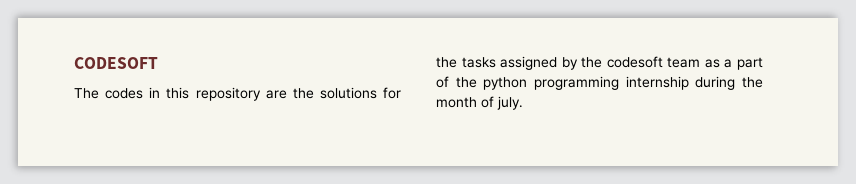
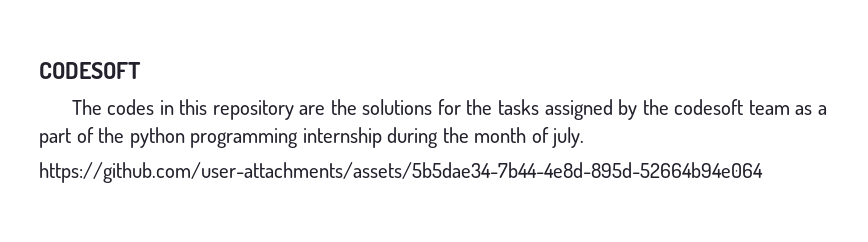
+ https://github.com/user-attachments/assets/5b5dae34-7b44-4e8d-895d-52664b94e064

